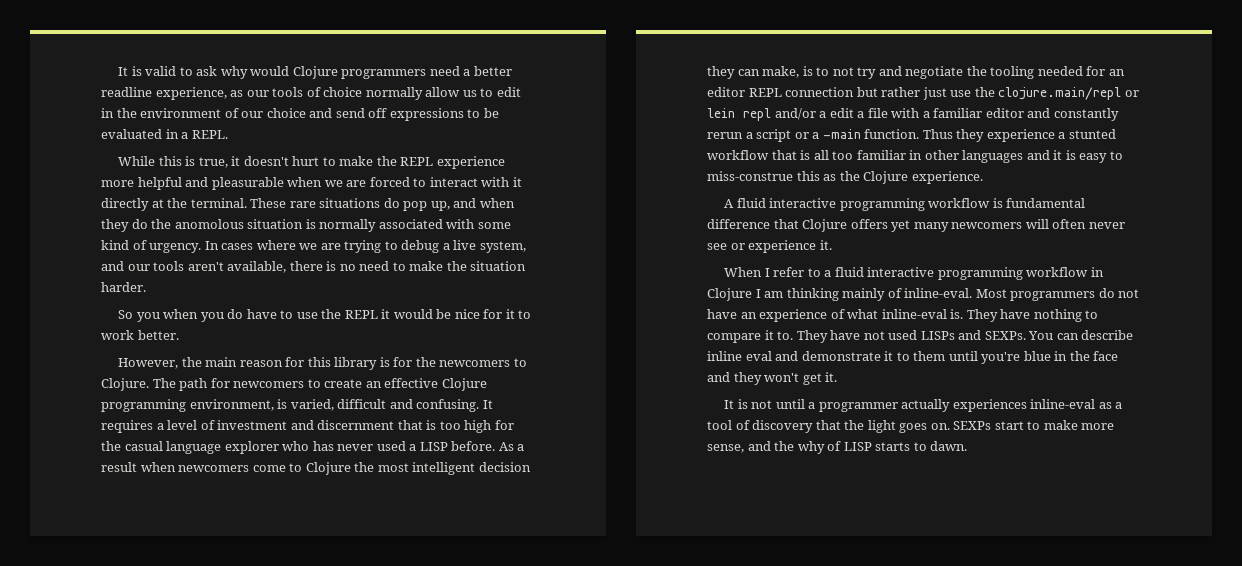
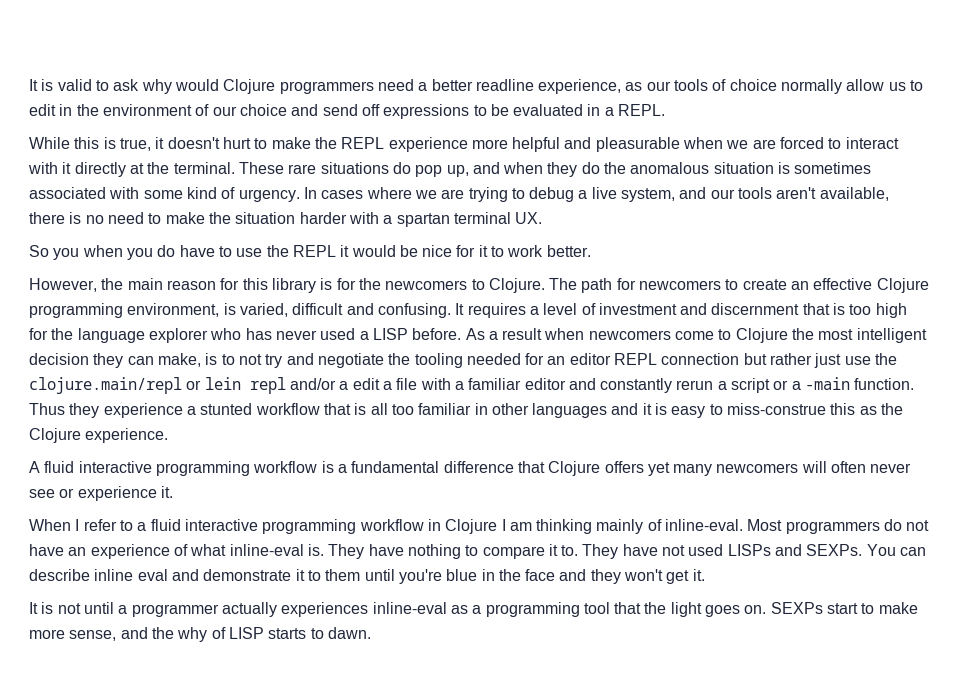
- These rare situations do pop up, and when they do the anomolous situation is normally associated with some kind of urgency.
+ These rare situations do pop up, and when they do the anomalous situation is sometimes associated with some kind of urgency.
- In cases where we are trying to debug a live system, and our tools aren't available, there is no need to make the situation harder.
+ In cases where we are trying to debug a live system, and our tools aren't available, there is no need to make the situation harder with a spartan terminal UX.
- It requires a level of investment and discernment that is too high for the casual language explorer who has never used a LISP before.
+ It requires a level of investment and discernment that is too high for the language explorer who has never used a LISP before.
- A fluid interactive programming workflow is fundamental difference that Clojure offers yet many newcomers will often never see or experience it.
+ A fluid interactive programming workflow is a fundamental difference that Clojure offers yet many newcomers will often never see or experience it.
- It is not until a programmer actually experiences inline-eval as a tool of discovery that the light goes on.
+ It is not until a programmer actually experiences inline-eval as a programming tool that the light goes on.

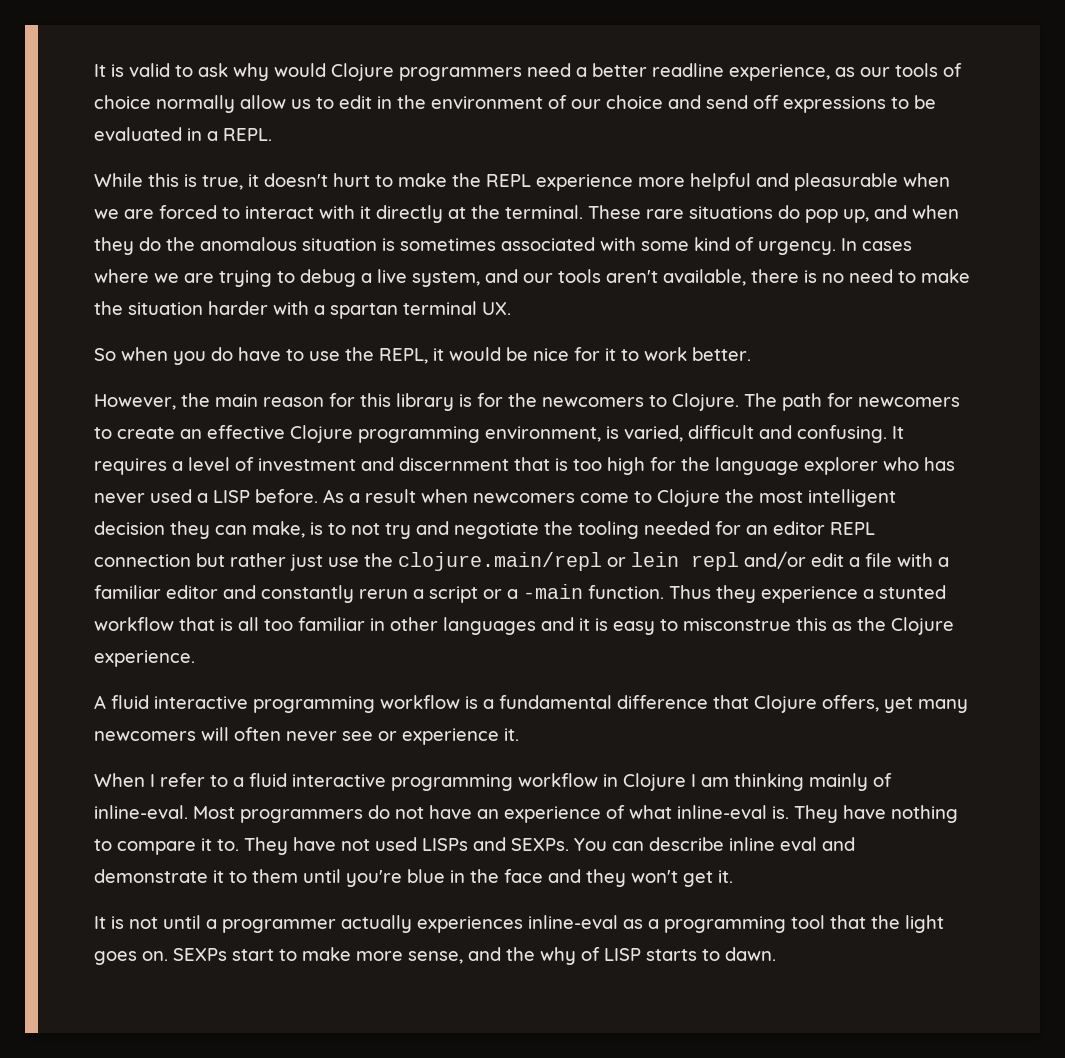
- So you when you do have to use the REPL it would be nice for it to work better.
+ So when you do have to use the REPL, it would be nice for it to work better.
- As a result when newcomers come to Clojure the most intelligent decision they can make, is to not try and negotiate the tooling needed for an editor REPL connection but rather just use the clojure.main/repl or lein repl and/or a edit a file with a familiar editor and constantly rerun a script or a -main function.
+ As a result when newcomers come to Clojure the most intelligent decision they can make, is to not try and negotiate the tooling needed for an editor REPL connection but rather just use the clojure.main/repl or lein repl and/or edit a file with a familiar editor and constantly rerun a script or a -main function.
- Thus they experience a stunted workflow that is all too familiar in other languages and it is easy to miss-construe this as the Clojure experience.
+ Thus they experience a stunted workflow that is all too familiar in other languages and it is easy to misconstrue this as the Clojure experience.
- A fluid interactive programming workflow is a fundamental difference that Clojure offers yet many newcomers will often never see or experience it.
+ A fluid interactive programming workflow is a fundamental difference that Clojure offers, yet many newcomers will often never see or experience it.

